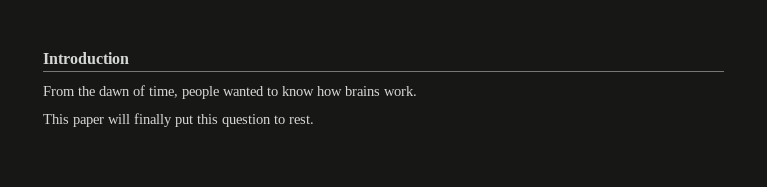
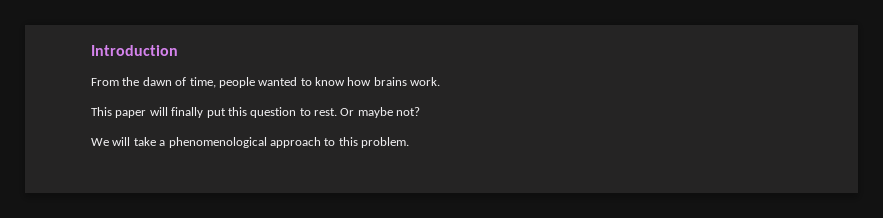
+ Or maybe not?
+ We will take a phenomenological approach to this problem.

